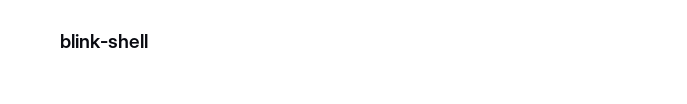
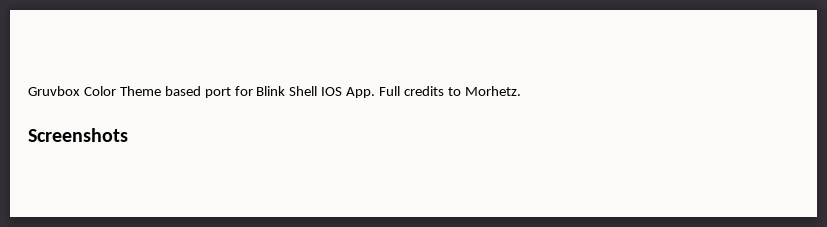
- blink-shell
+ Gruvbox Color Theme based port for Blink Shell IOS App. Full credits to Morhetz.
+ Screenshots

